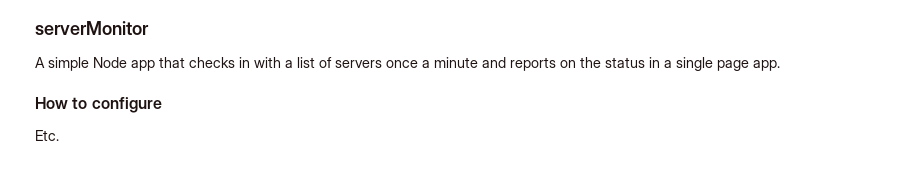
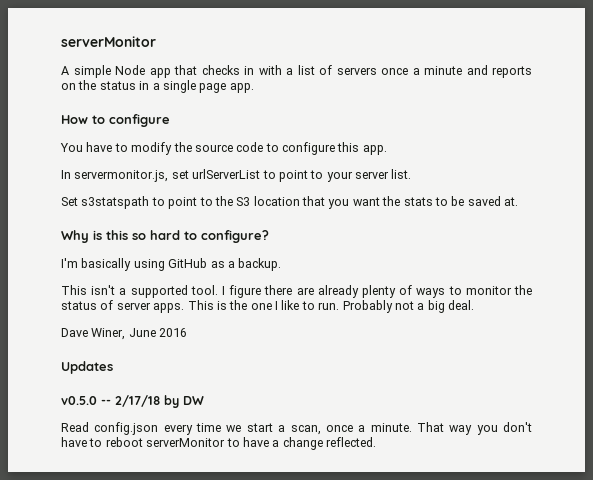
- Etc.
+ You have to modify the source code to configure this app.
+ In servermonitor.js, set urlServerList to point to your server list.
+ Set s3statspath to point to the S3 location that you want the stats to be saved at.
+ Why is this so hard to configure?
+ I'm basically using GitHub as a backup.
+ This isn't a supported tool. I figure there are already plenty of ways to monitor the status of server apps. This is the one I like to run. Probably not a big deal.
+ Dave Winer, June 2016
+ Updates
+ v0.5.0 -- 2/17/18 by DW
+ Read config.json every time we start a scan, once a minute. That way you don't have to reboot serverMonitor to have a change reflected.

